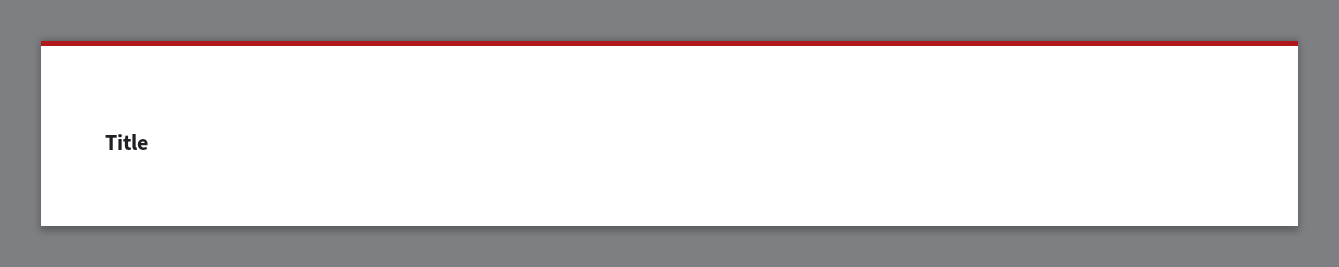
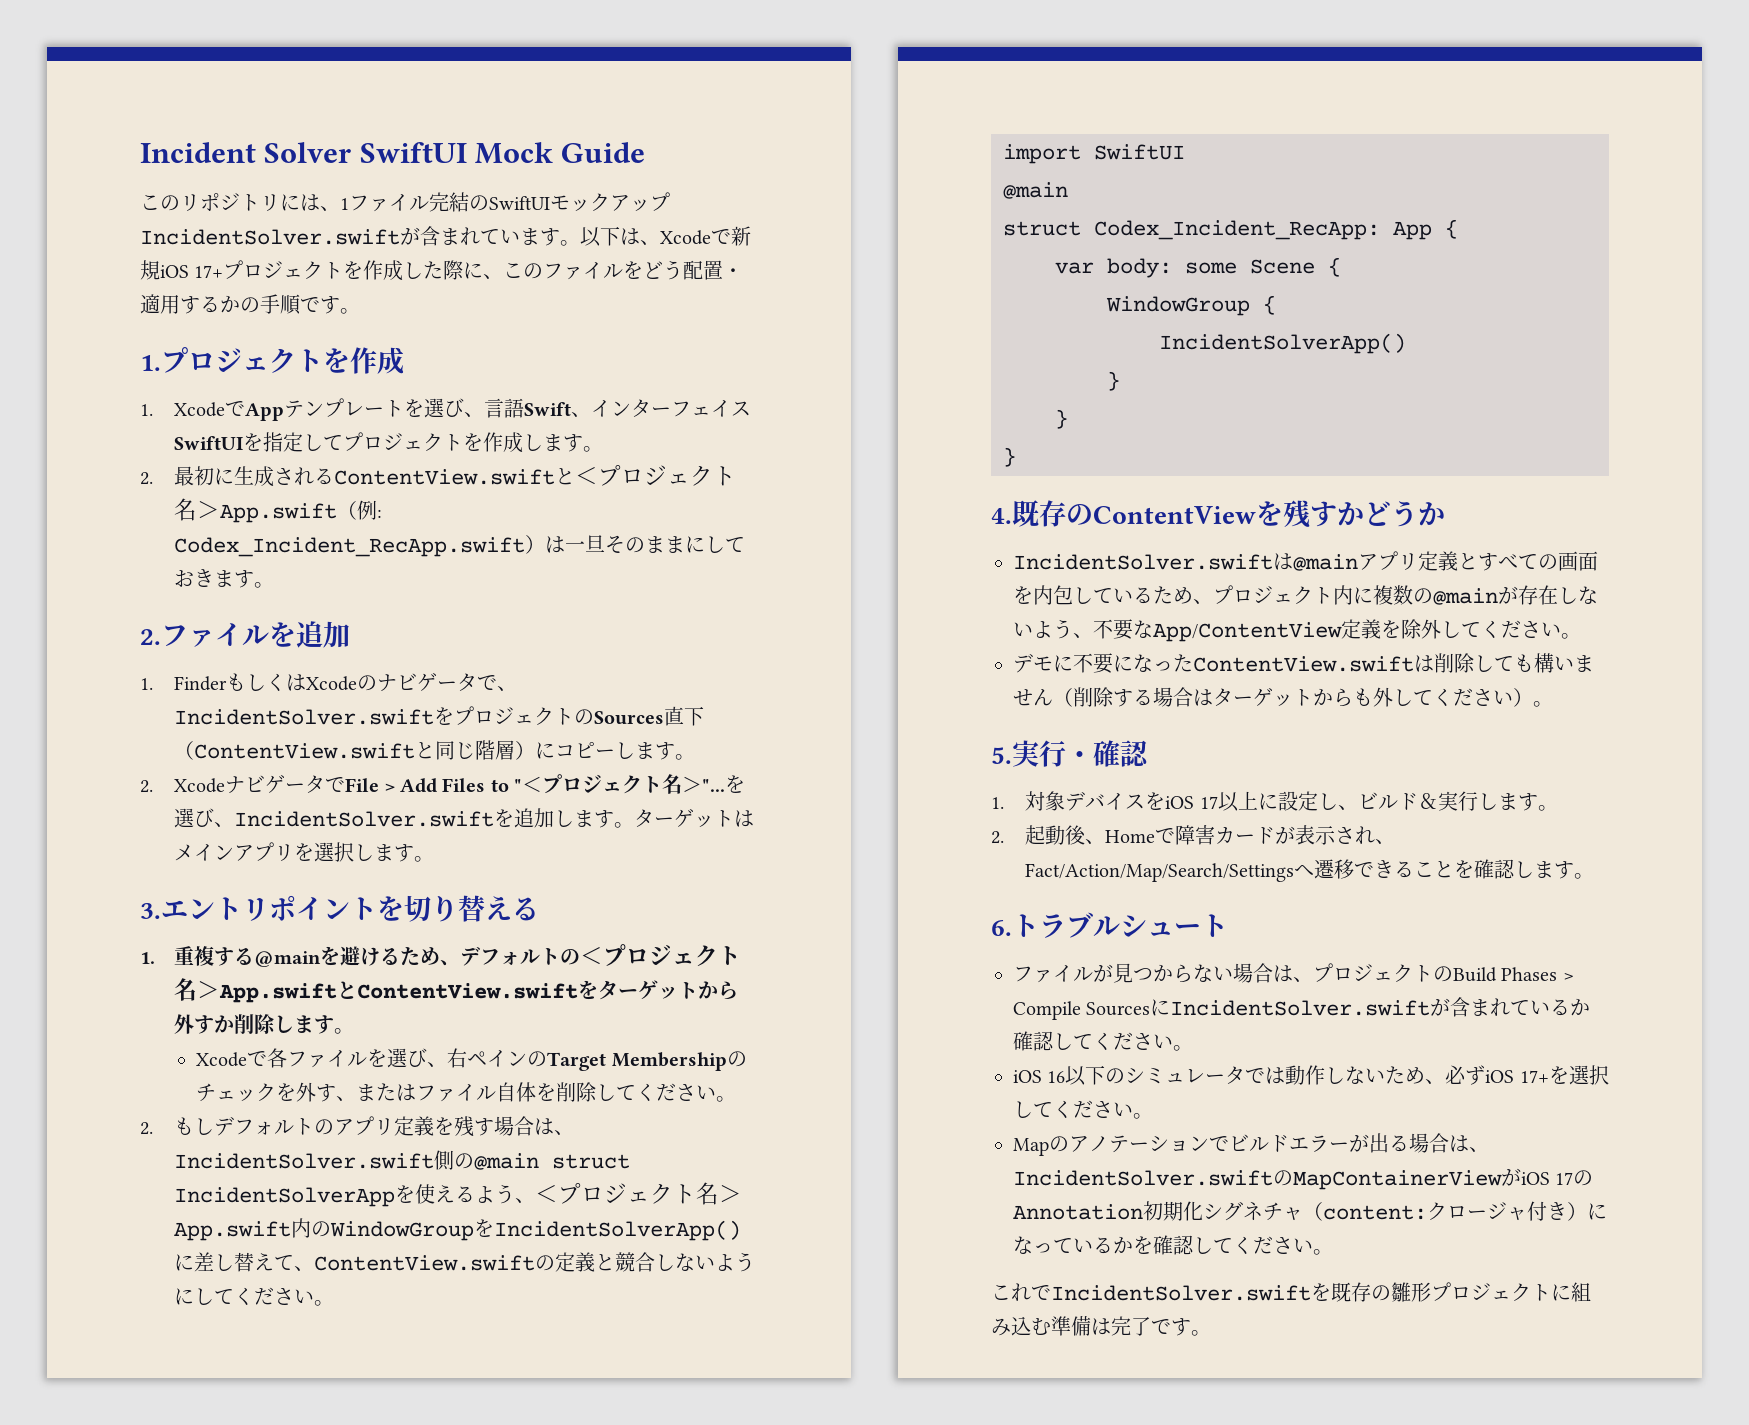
- Title
+ Incident Solver SwiftUI Mock Guide
+ このリポジトリには、1ファイル完結のSwiftUIモックアップIncidentSolver.swiftが含まれています。以下は、Xcodeで新規iOS 17+プロジェクトを作成した際に、このファイルをどう配置・適用するかの手順です。
+ 1.プロジェクトを作成
+ 1. XcodeでAppテンプレートを選び、言語Swift、インターフェイスSwiftUIを指定してプロジェクトを作成します。
+ 2.最初に生成されるContentView.swiftと＜プロジェクト名＞App.swift（例: Codex_Incident_RecApp.swift）は一旦そのままにしておきます。
+ 2.ファイルを追加
+ 1. FinderもしくはXcodeのナビゲータで、IncidentSolver.swiftをプロジェクトのSources直下（ContentView.swiftと同じ階層）にコピーします。
+ 2. XcodeナビゲータでFile > Add Files to "＜プロジェクト名＞"...を選び、IncidentSolver.swiftを追加します。ターゲットはメインアプリを選択します。
+ 3.エントリポイントを切り替える
+ 1.重複する@mainを避けるため、デフォルトの＜プロジェクト名＞App.swiftとContentView.swiftをターゲットから外すか削除します。
+ Xcodeで各ファイルを選び、右ペインのTarget Membershipのチェックを外す、またはファイル自体を削除してください。
+ 2.もしデフォルトのアプリ定義を残す場合は、IncidentSolver.swift側の@main struct IncidentSolverAppを使えるよう、＜プロジェクト名＞App.swift内のWindowGroupをIncidentSolverApp()に差し替えて、ContentView.swiftの定義と競合しないようにしてください。
+ import SwiftUI
+ @main
+ struct Codex_Incident_RecApp: App {
+ var body: some Scene {
+ WindowGroup {
+ IncidentSolverApp()
+ }
+ }
+ }
+ 4.既存のContentViewを残すかどうか
+ IncidentSolver.swiftは@mainアプリ定義とすべての画面を内包しているため、プロジェクト内に複数の@mainが存在しないよう、不要なApp/ContentView定義を除外してください。
+ デモに不要になったContentView.swiftは削除しても構いません（削除する場合はターゲットからも外してください）。
+ 5.実行・確認
+ 1.対象デバイスをiOS 17以上に設定し、ビルド＆実行します。
+ 2.起動後、Homeで障害カードが表示され、Fact/Action/Map/Search/Settingsへ遷移できることを確認します。
+ 6.トラブルシュート
+ ファイルが見つからない場合は、プロジェクトのBuild Phases > Compile SourcesにIncidentSolver.swiftが含まれているか確認してください。
+ iOS 16以下のシミュレータでは動作しないため、必ずiOS 17+を選択してください。
+ Mapのアノテーションでビルドエラーが出る場合は、IncidentSolver.swiftのMapContainerViewがiOS 17のAnnotation初期化シグネチャ（content:クロージャ付き）になっているかを確認してください。
+ これでIncidentSolver.swiftを既存の雛形プロジェクトに組み込む準備は完了です。

